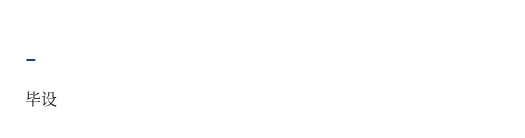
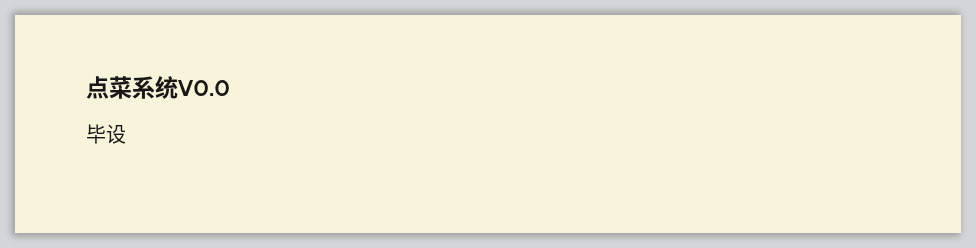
- -
+ 点菜系统V0.0

